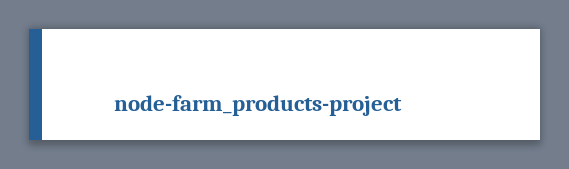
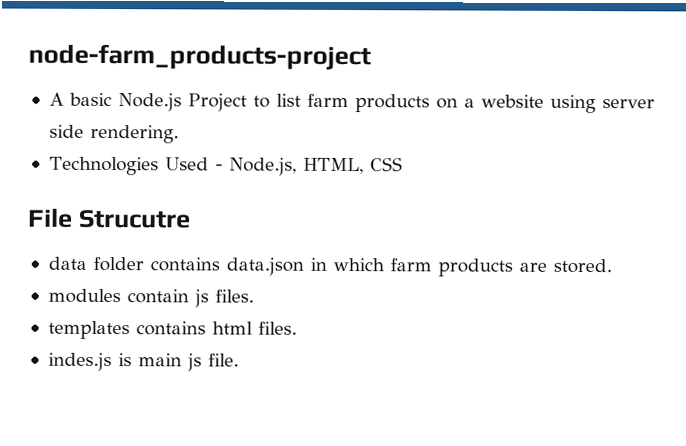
+ A basic Node.js Project to list farm products on a website using server side rendering.
+ Technologies Used - Node.js, HTML, CSS
+ File Strucutre
+ data folder contains data.json in which farm products are stored.
+ modules contain js files.
+ templates contains html files.
+ indes.js is main js file.

